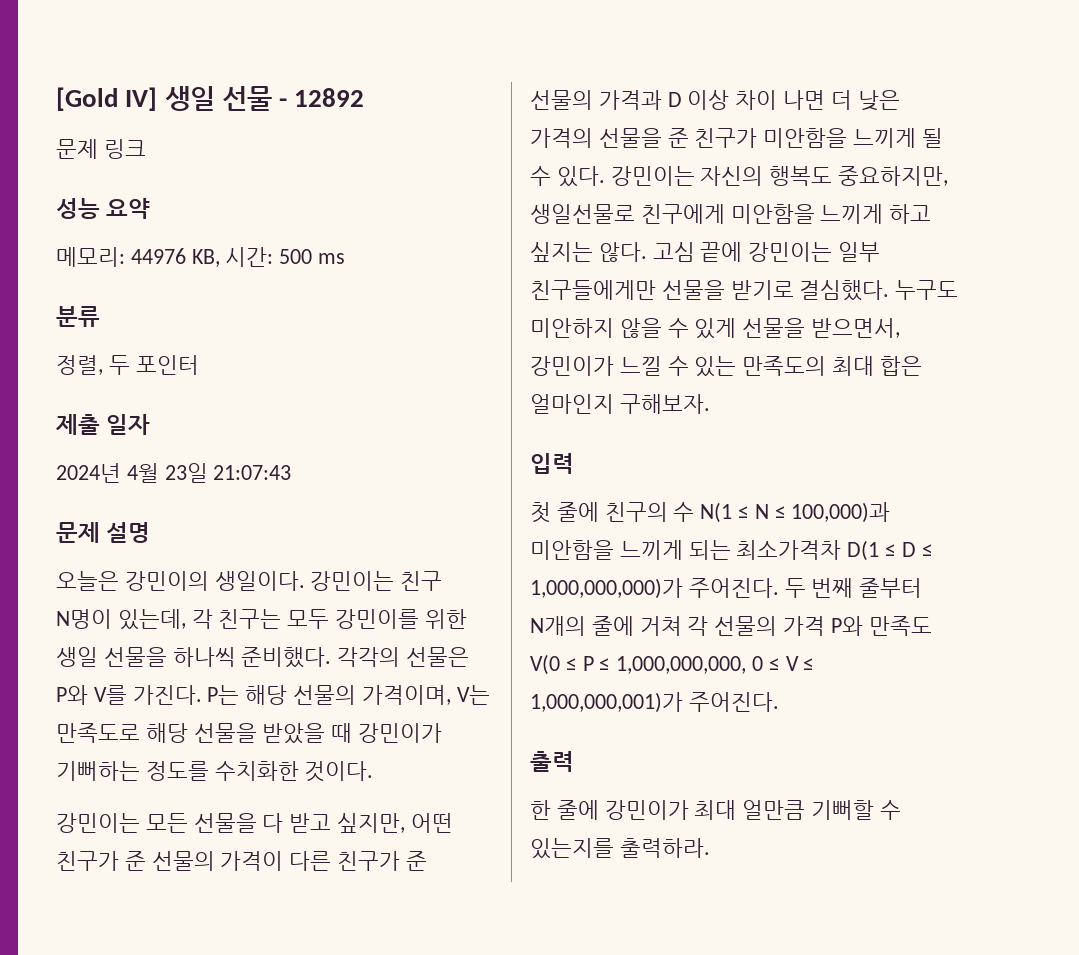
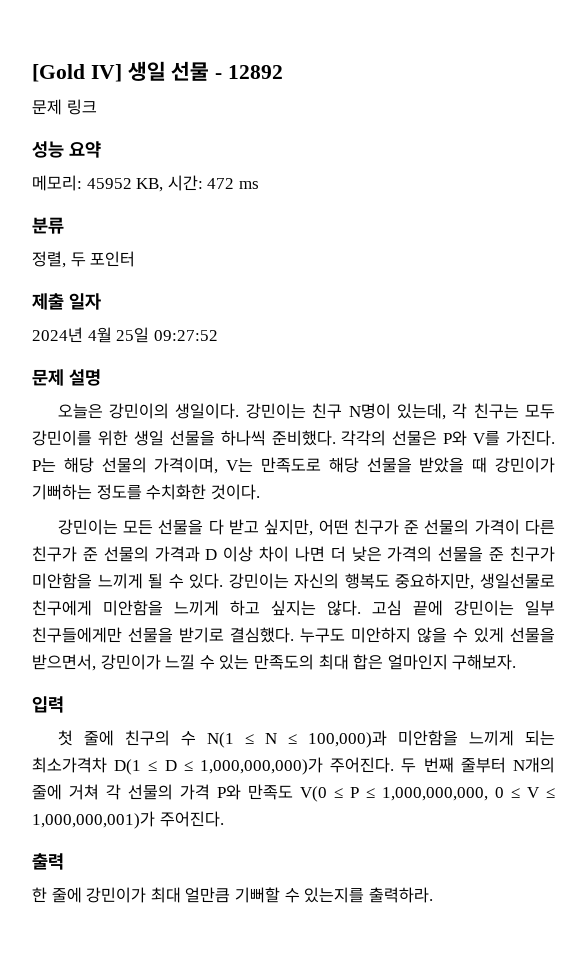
- 메모리: 44976 KB, 시간: 500 ms
+ 메모리: 45952 KB, 시간: 472 ms
- 2024년 4월 23일 21:07:43
+ 2024년 4월 25일 09:27:52

